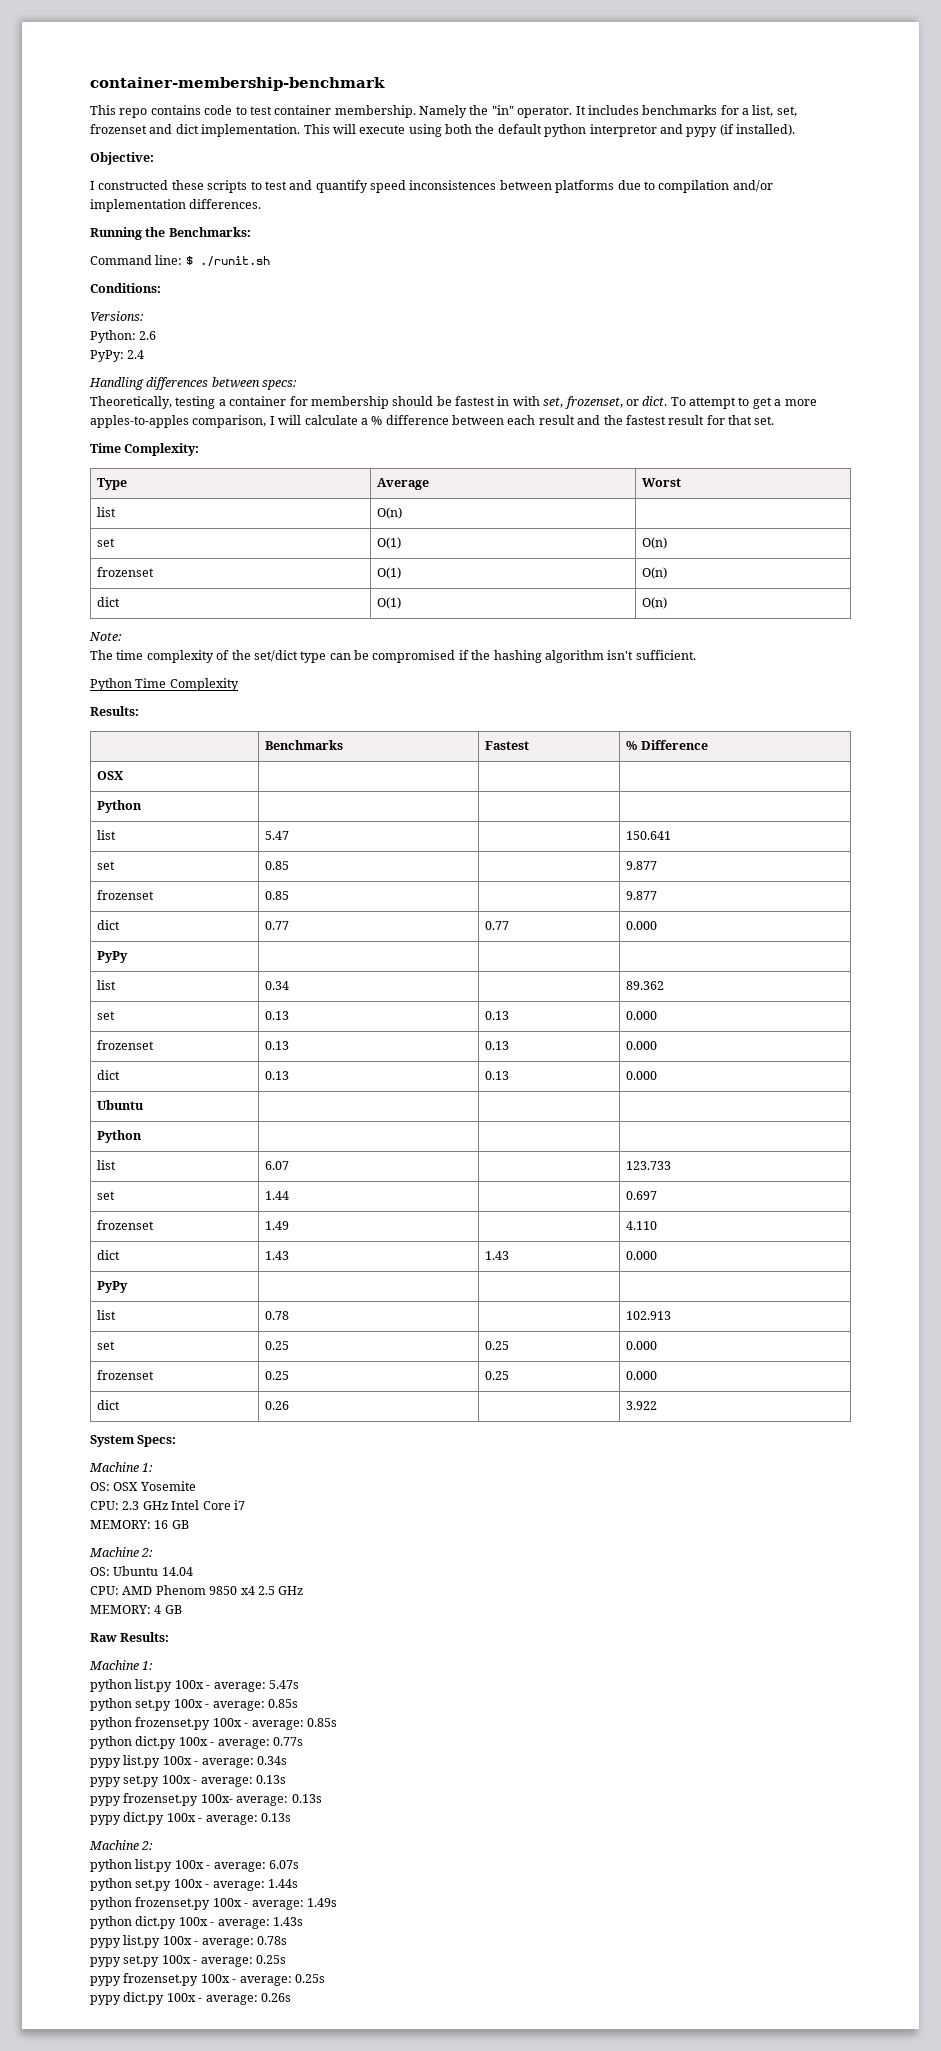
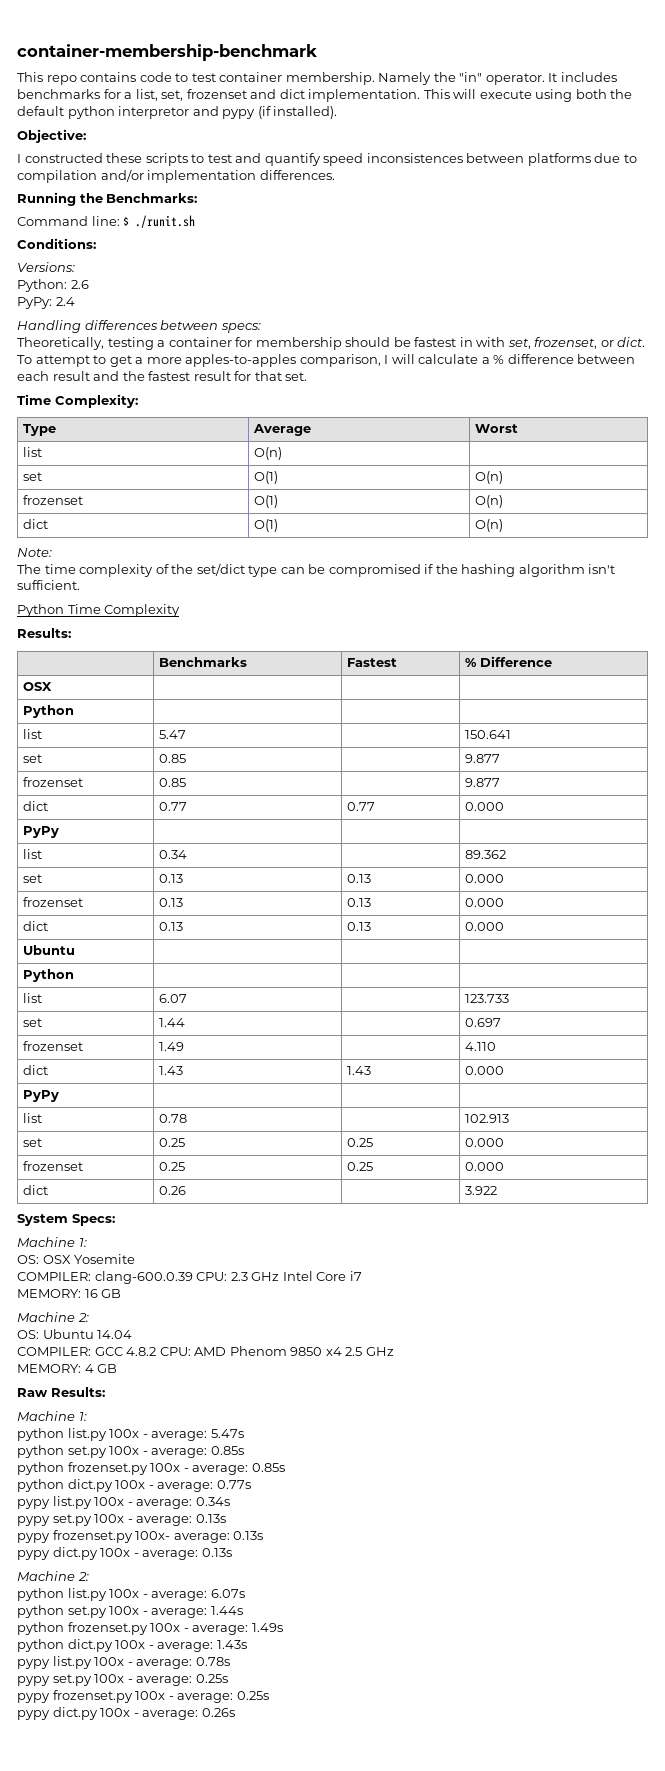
- CPU: 2.3 GHz Intel Core i7
+ COMPILER: clang-600.0.39 CPU: 2.3 GHz Intel Core i7
- CPU: AMD Phenom 9850 x4 2.5 GHz
+ COMPILER: GCC 4.8.2 CPU: AMD Phenom 9850 x4 2.5 GHz

